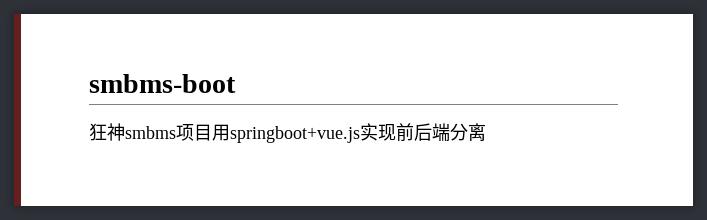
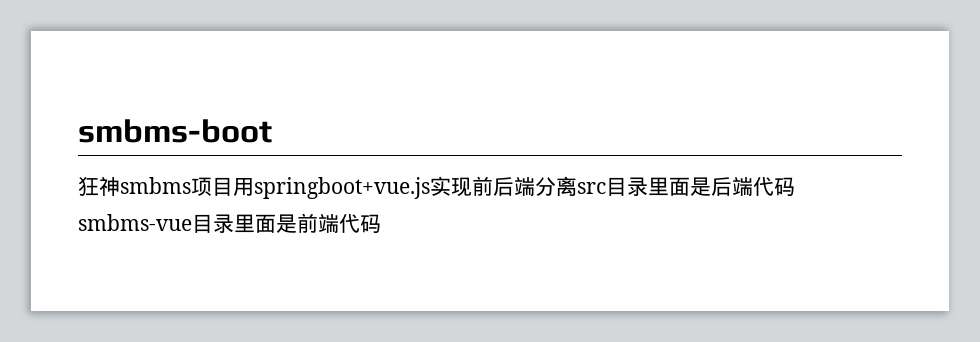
- 狂神smbms项目用springboot+vue.js实现前后端分离
+ 狂神smbms项目用springboot+vue.js实现前后端分离src目录里面是后端代码smbms-vue目录里面是前端代码

